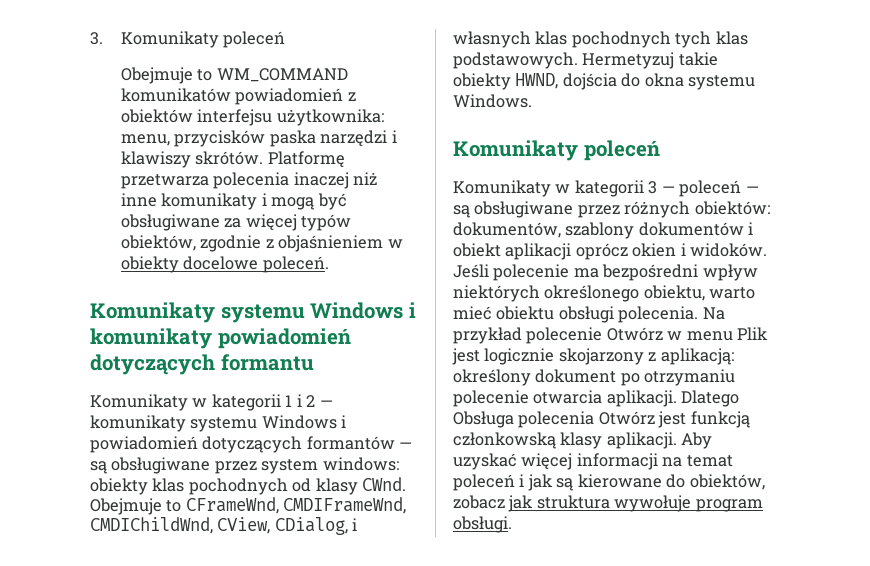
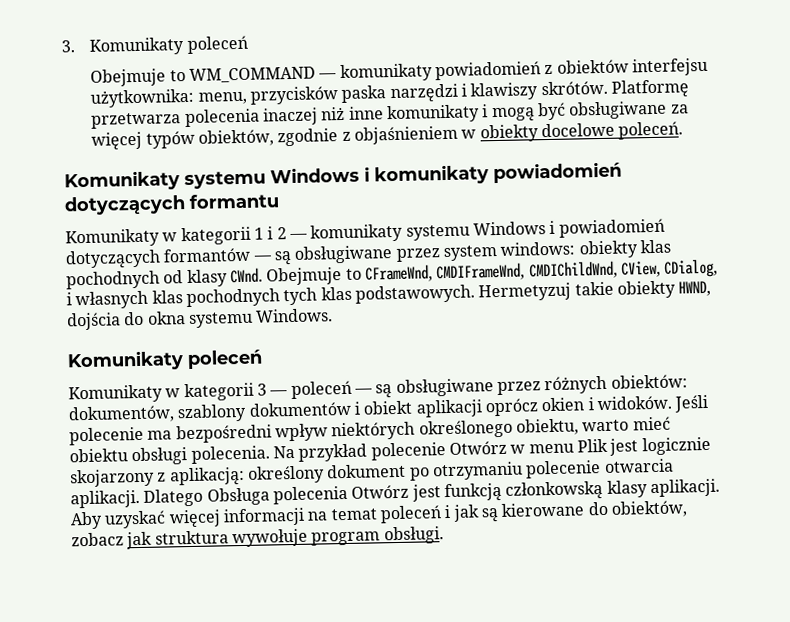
- Obejmuje to WM_COMMAND komunikatów powiadomień z obiektów interfejsu użytkownika: menu, przycisków paska narzędzi i klawiszy skrótów.
+ Obejmuje to WM_COMMAND — komunikaty powiadomień z obiektów interfejsu użytkownika: menu, przycisków paska narzędzi i klawiszy skrótów.

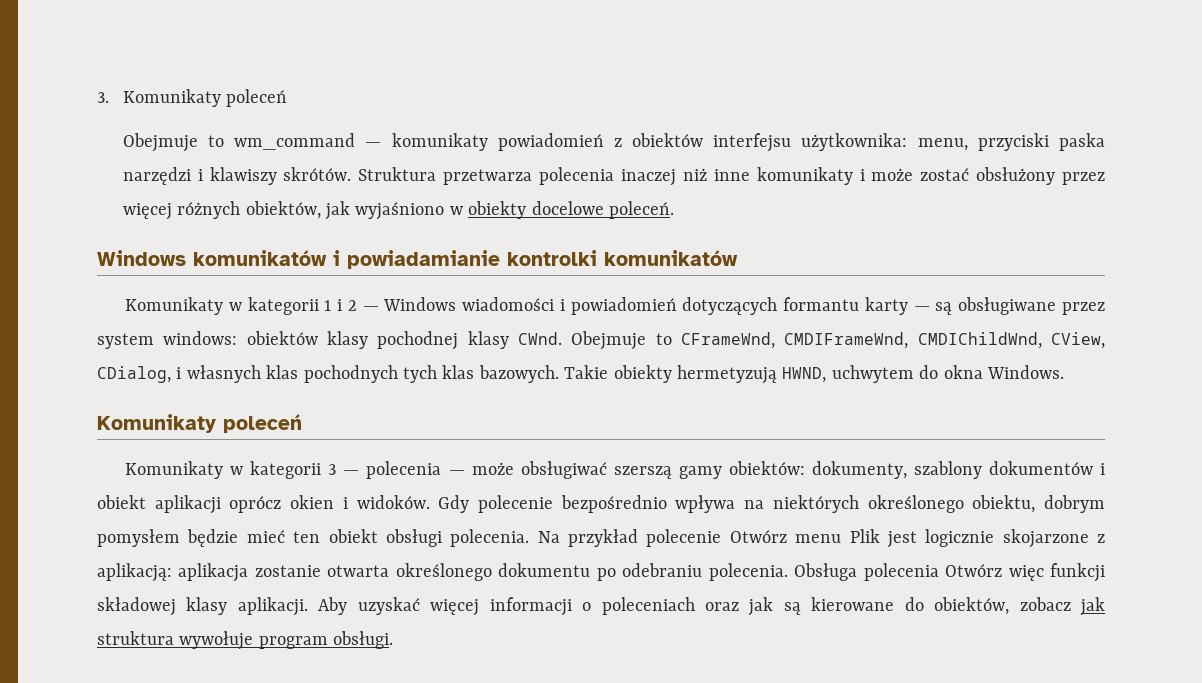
- Obejmuje to WM_COMMAND — komunikaty powiadomień z obiektów interfejsu użytkownika: menu, przycisków paska narzędzi i klawiszy skrótów.
+ Obejmuje to wm_command — komunikaty powiadomień z obiektów interfejsu użytkownika: menu, przyciski paska narzędzi i klawiszy skrótów.
- Platformę przetwarza polecenia inaczej niż inne komunikaty i mogą być obsługiwane za więcej typów obiektów, zgodnie z objaśnieniem w obiekty docelowe poleceń.
- Komunikaty systemu Windows i komunikaty powiadomień dotyczących formantu
+ Struktura przetwarza polecenia inaczej niż inne komunikaty i może zostać obsłużony przez więcej różnych obiektów, jak wyjaśniono w obiekty docelowe poleceń.
+ Windows komunikatów i powiadamianie kontrolki komunikatów
- Komunikaty w kategorii 1 i 2 — komunikaty systemu Windows i powiadomień dotyczących formantów — są obsługiwane przez system windows: obiekty klas pochodnych od klasy CWnd.
+ Komunikaty w kategorii 1 i 2 — Windows wiadomości i powiadomień dotyczących formantu karty — są obsługiwane przez system windows: obiektów klasy pochodnej klasy CWnd.
- Obejmuje to CFrameWnd, CMDIFrameWnd, CMDIChildWnd, CView, CDialog, i własnych klas pochodnych tych klas podstawowych. Hermetyzuj takie obiekty HWND, dojścia do okna systemu Windows.
+ Obejmuje to CFrameWnd, CMDIFrameWnd, CMDIChildWnd, CView, CDialog, i własnych klas pochodnych tych klas bazowych. Takie obiekty hermetyzują HWND, uchwytem do okna Windows.
- Komunikaty w kategorii 3 — poleceń — są obsługiwane przez różnych obiektów: dokumentów, szablony dokumentów i obiekt aplikacji oprócz okien i widoków.
+ Komunikaty w kategorii 3 — polecenia — może obsługiwać szerszą gamy obiektów: dokumenty, szablony dokumentów i obiekt aplikacji oprócz okien i widoków.
- Jeśli polecenie ma bezpośredni wpływ niektórych określonego obiektu, warto mieć obiektu obsługi polecenia.
+ Gdy polecenie bezpośrednio wpływa na niektórych określonego obiektu, dobrym pomysłem będzie mieć ten obiekt obsługi polecenia.
- Na przykład polecenie Otwórz w menu Plik jest logicznie skojarzony z aplikacją: określony dokument po otrzymaniu polecenie otwarcia aplikacji. Dlatego Obsługa polecenia Otwórz jest funkcją członkowską klasy aplikacji.
+ Na przykład polecenie Otwórz menu Plik jest logicznie skojarzone z aplikacją: aplikacja zostanie otwarta określonego dokumentu po odebraniu polecenia. Obsługa polecenia Otwórz więc funkcji składowej klasy aplikacji.
- Aby uzyskać więcej informacji na temat poleceń i jak są kierowane do obiektów, zobacz jak struktura wywołuje program obsługi.
+ Aby uzyskać więcej informacji o poleceniach oraz jak są kierowane do obiektów, zobacz jak struktura wywołuje program obsługi.

